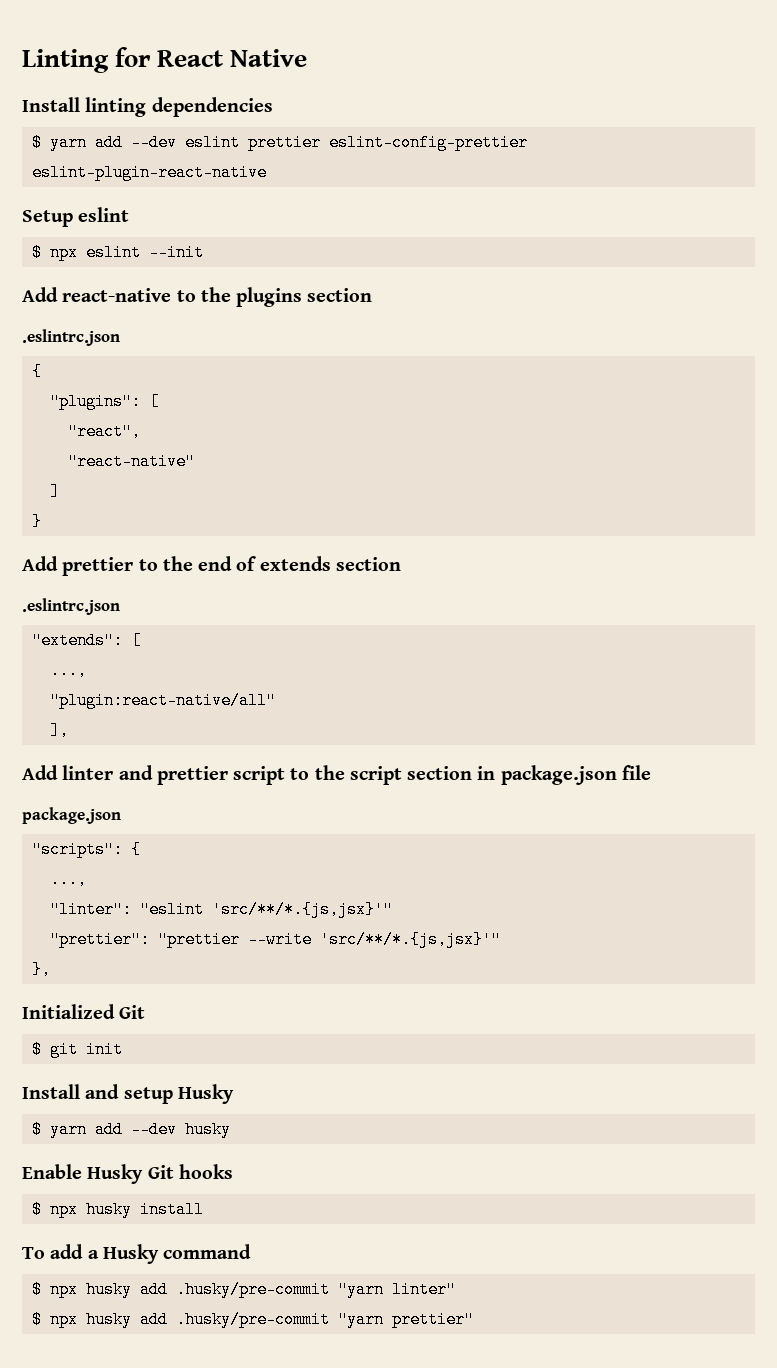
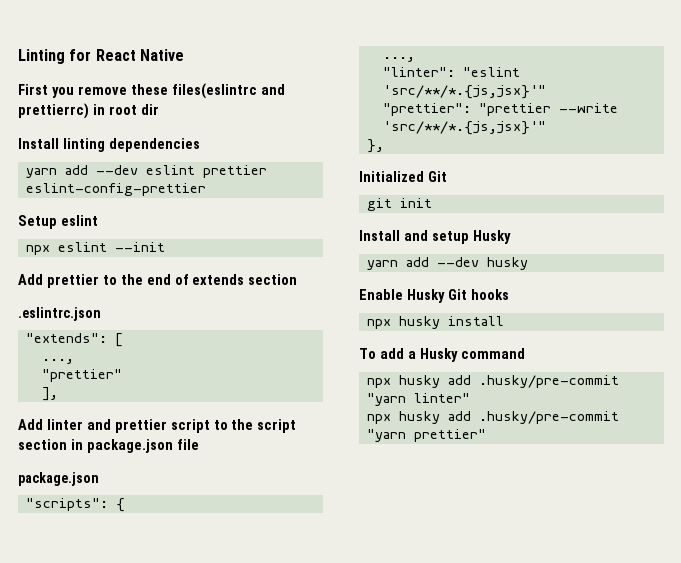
+ First you remove these files(eslintrc and prettierrc) in root dir
- $ yarn add --dev eslint prettier eslint-config-prettier eslint-plugin-react-native
+ yarn add --dev eslint prettier eslint-config-prettier
- $ npx eslint --init
+ npx eslint --init
- Add react-native to the plugins section
- .eslintrc.json
- {
- "plugins": [
- "react",
- "react-native"
- ]
- }
- "plugin:react-native/all"
+ "prettier"
- $ git init
+ git init
- $ yarn add --dev husky
+ yarn add --dev husky
- $ npx husky install
+ npx husky install
- $ npx husky add .husky/pre-commit "yarn linter"
+ npx husky add .husky/pre-commit "yarn linter"
- $ npx husky add .husky/pre-commit "yarn prettier"
+ npx husky add .husky/pre-commit "yarn prettier"

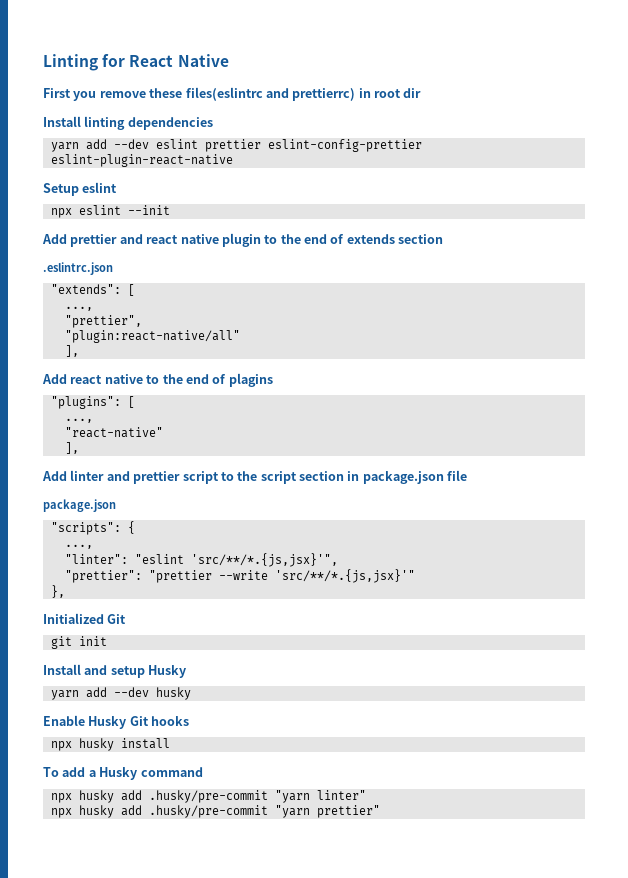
- yarn add --dev eslint prettier eslint-config-prettier
+ yarn add --dev eslint prettier eslint-config-prettier eslint-plugin-react-native
- Add prettier to the end of extends section
+ Add prettier and react native plugin to the end of extends section
- "prettier"
+ "prettier",
+ "plugin:react-native/all"
+ ],
+ Add react native to the end of plagins
+ "plugins": [
+ ...,
+ "react-native"
- "linter": "eslint 'src/**/*.{js,jsx}'"
+ "linter": "eslint 'src/**/*.{js,jsx}'",

